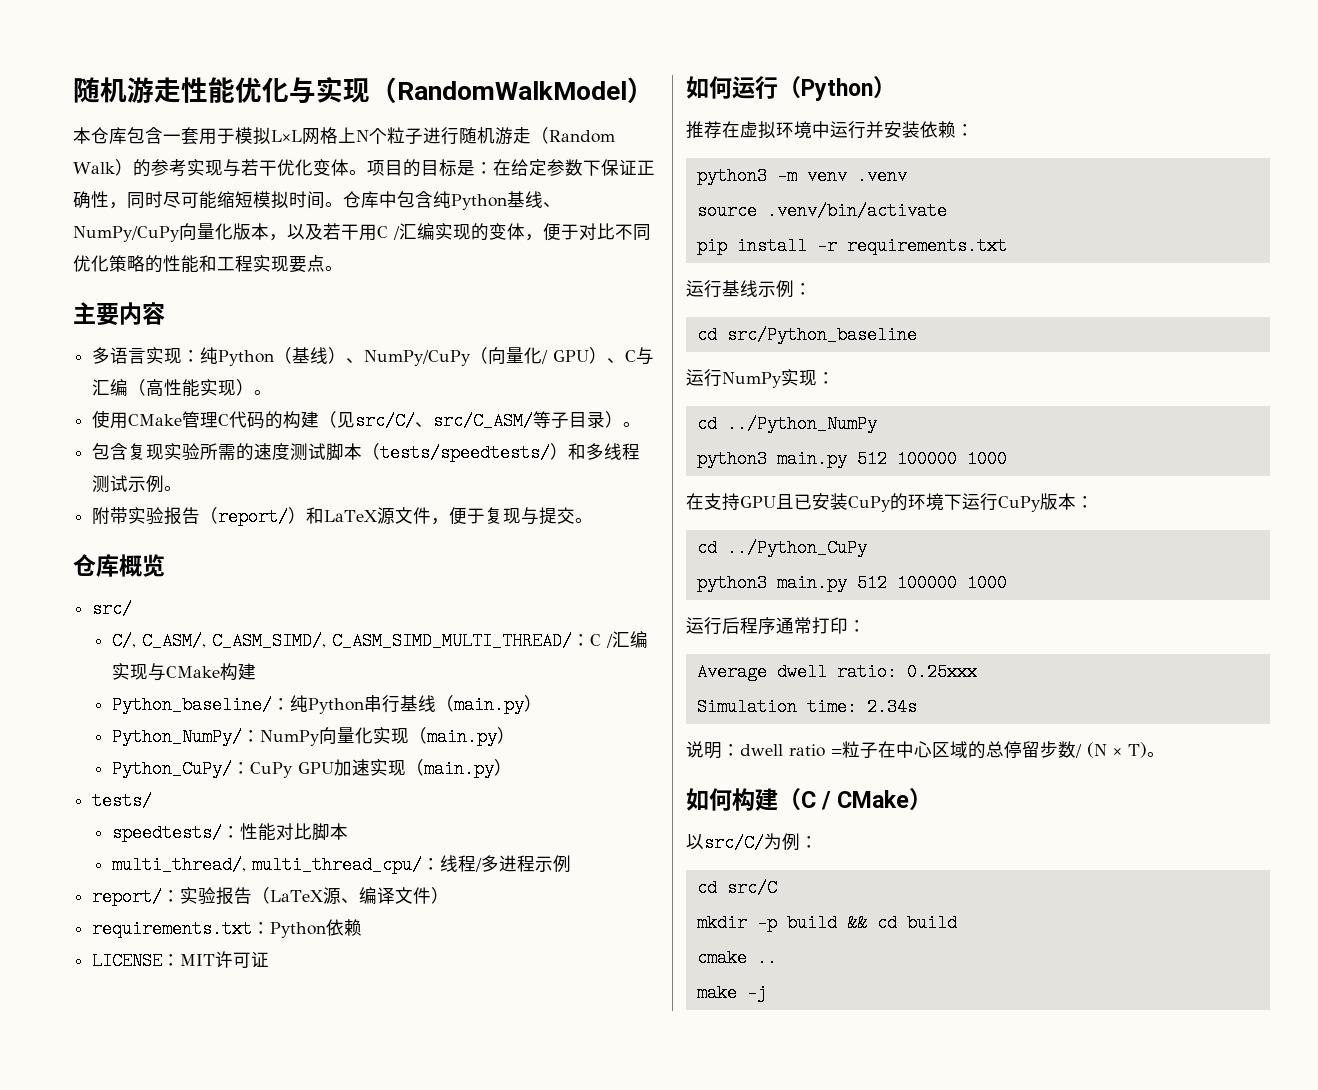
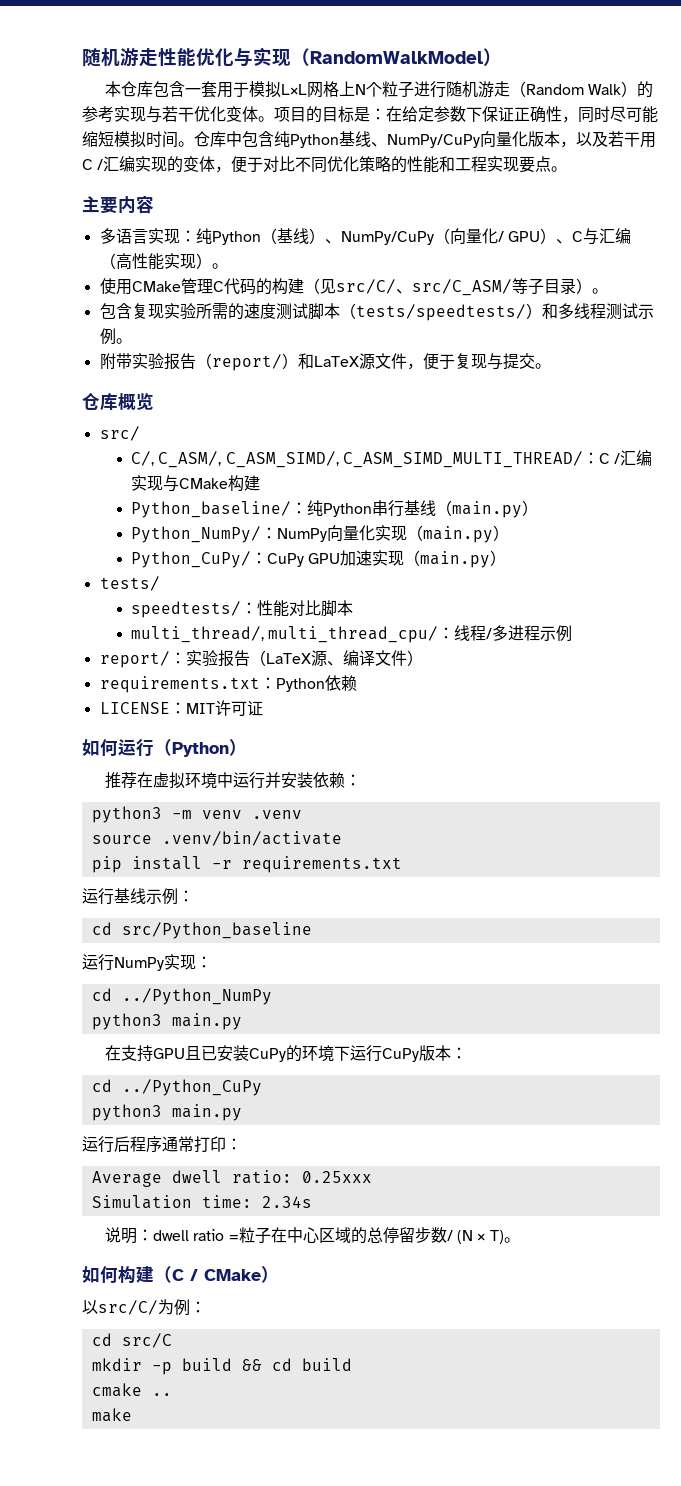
  cd ../Python_NumPy
- python3 main.py 512 100000 1000
+ python3 main.py
  cd ../Python_CuPy
- python3 main.py 512 100000 1000
+ python3 main.py
- make -j
+ make

